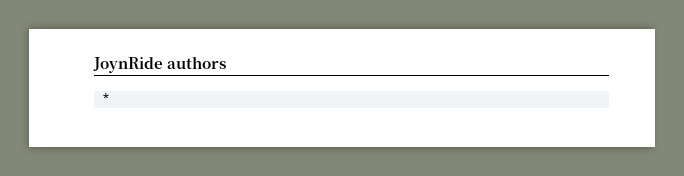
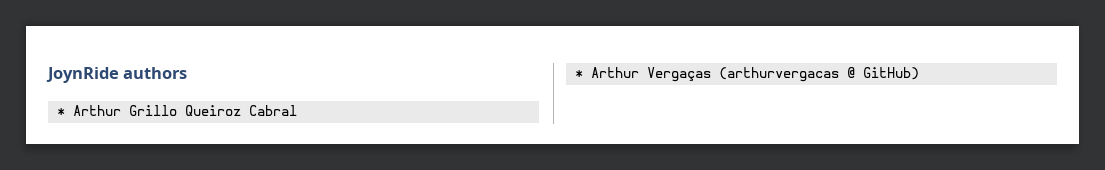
- *
+ * Arthur Grillo Queiroz Cabral
+ * Arthur Vergaças (arthurvergacas @ GitHub)

